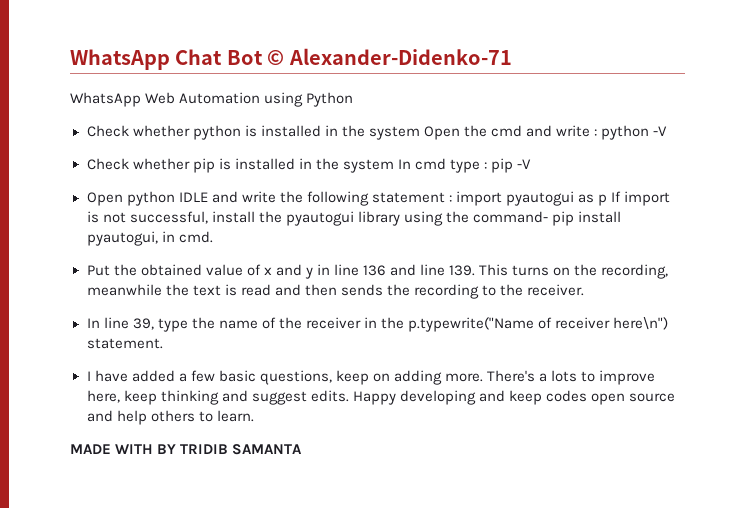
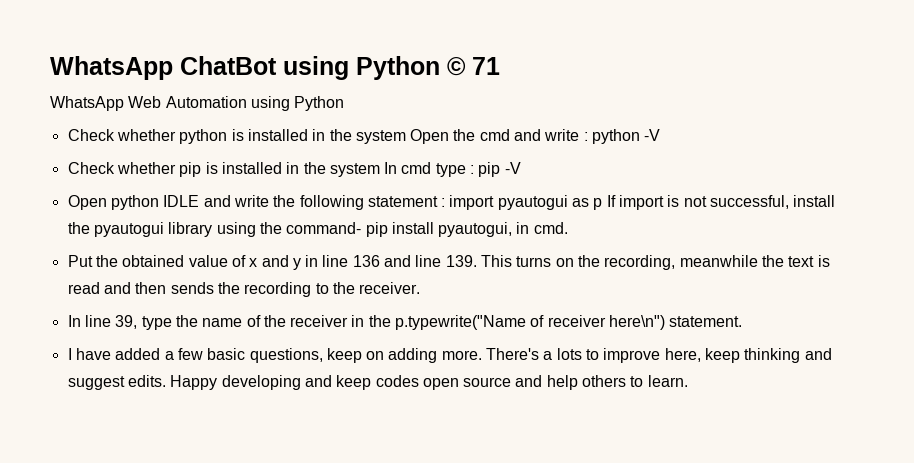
- WhatsApp Chat Bot © Alexander-Didenko-71
+ WhatsApp ChatBot using Python © 71
- MADE WITH BY TRIDIB SAMANTA

